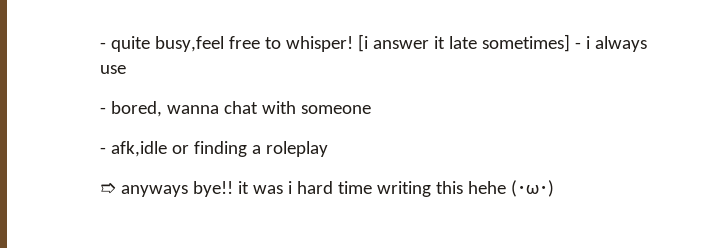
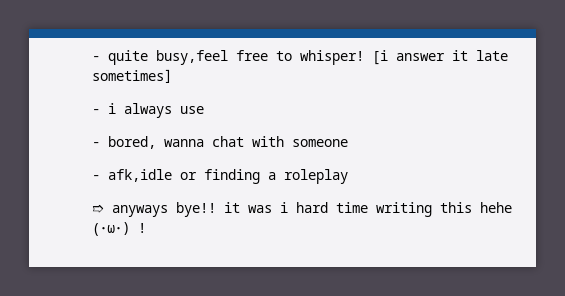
- [i answer it late sometimes] - i always use
+ [i answer it late sometimes]
+ - i always use
- ➱ anyways bye!! it was i hard time writing this hehe (･ω･)
+ ➱ anyways bye!! it was i hard time writing this hehe (･ω･) !

